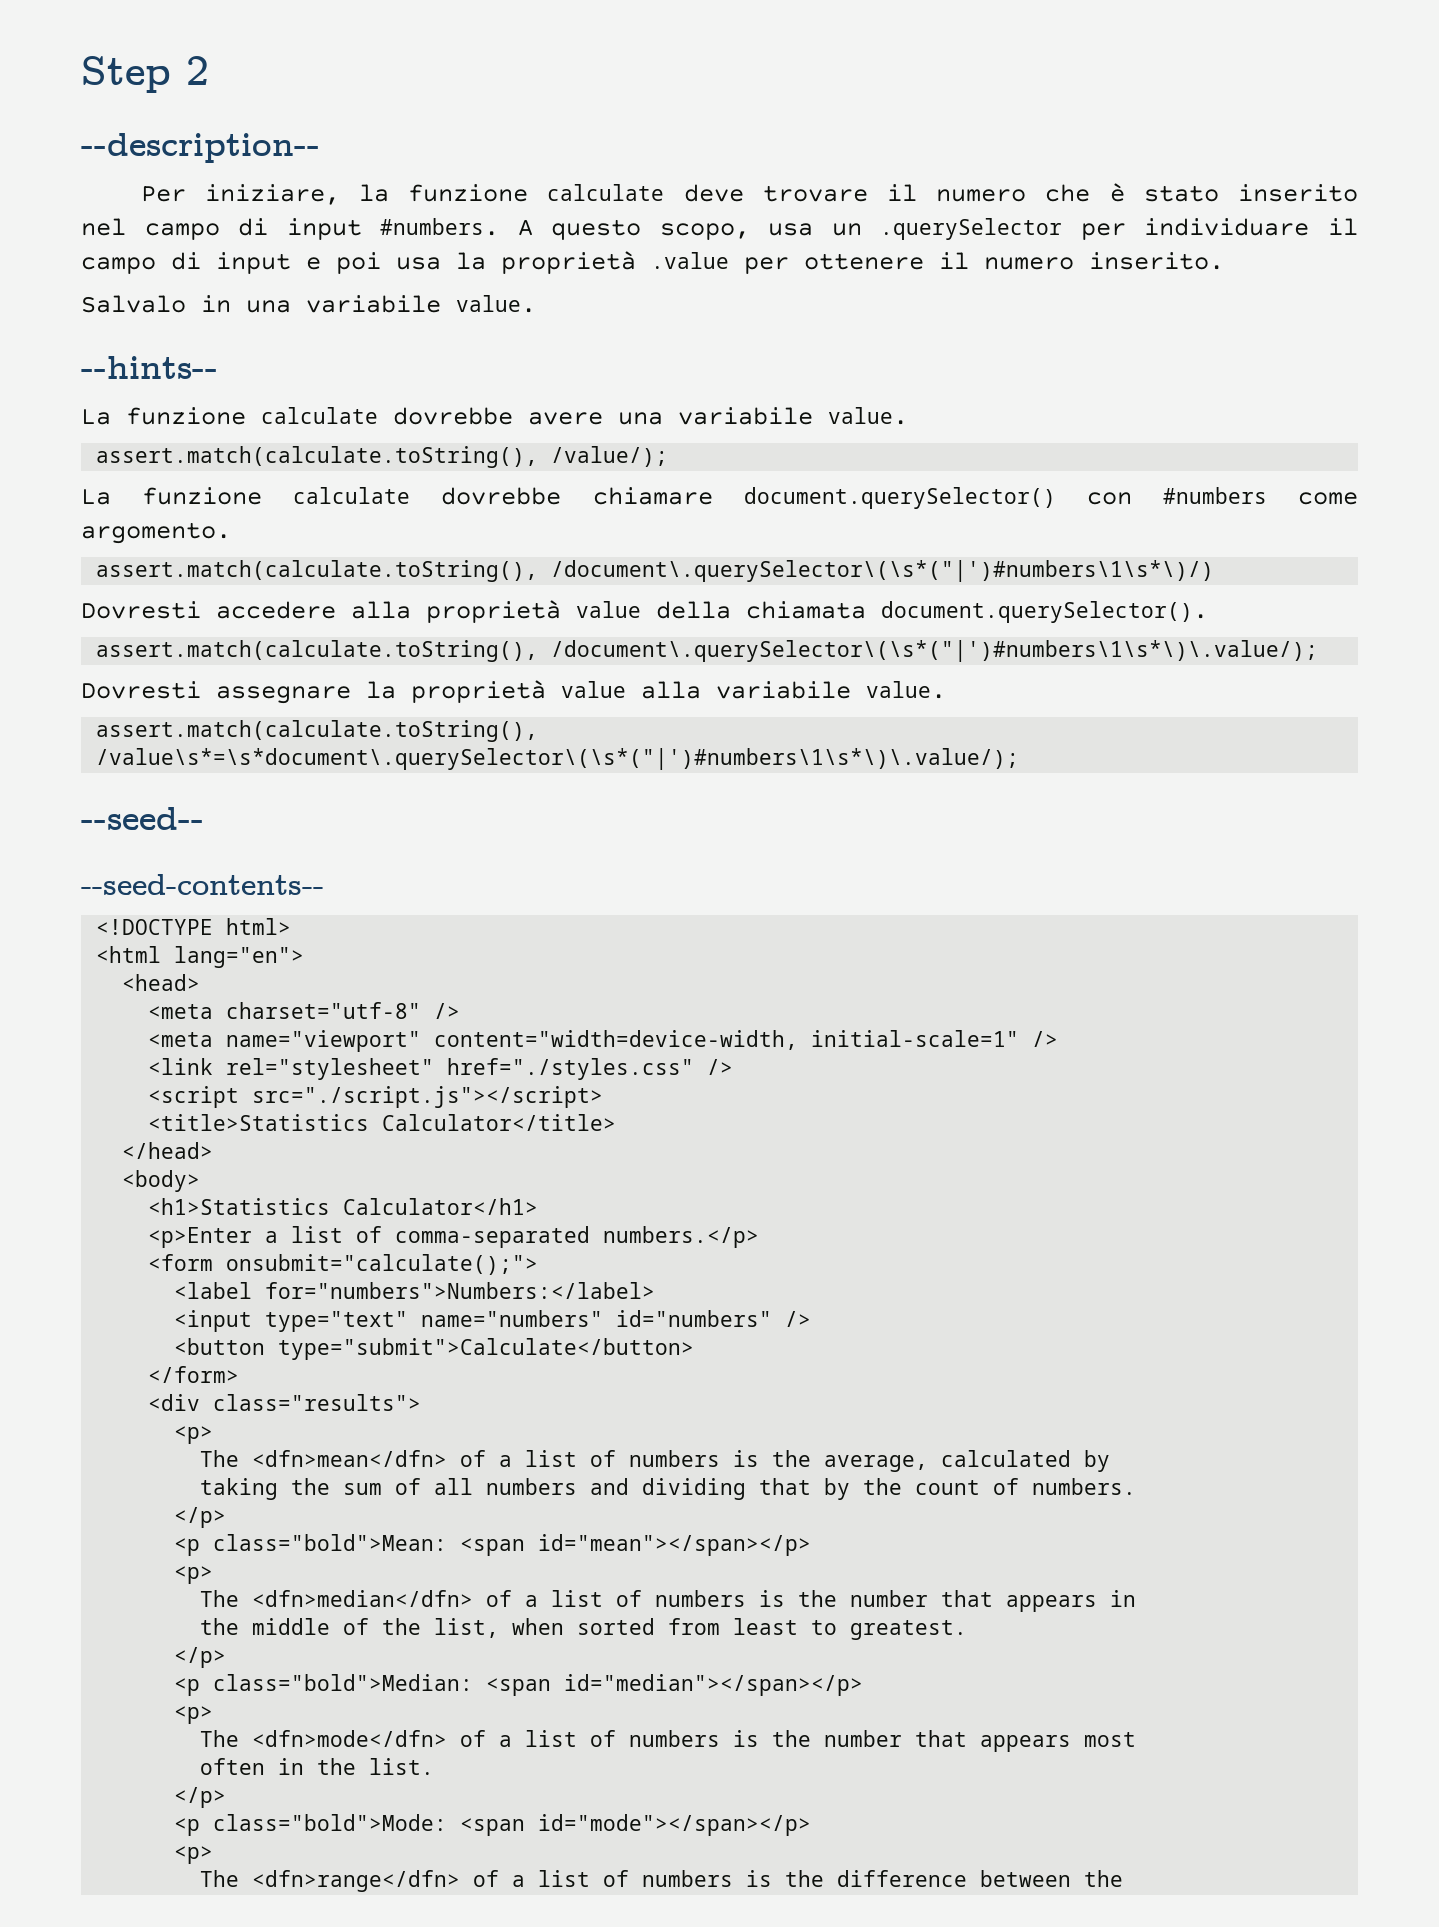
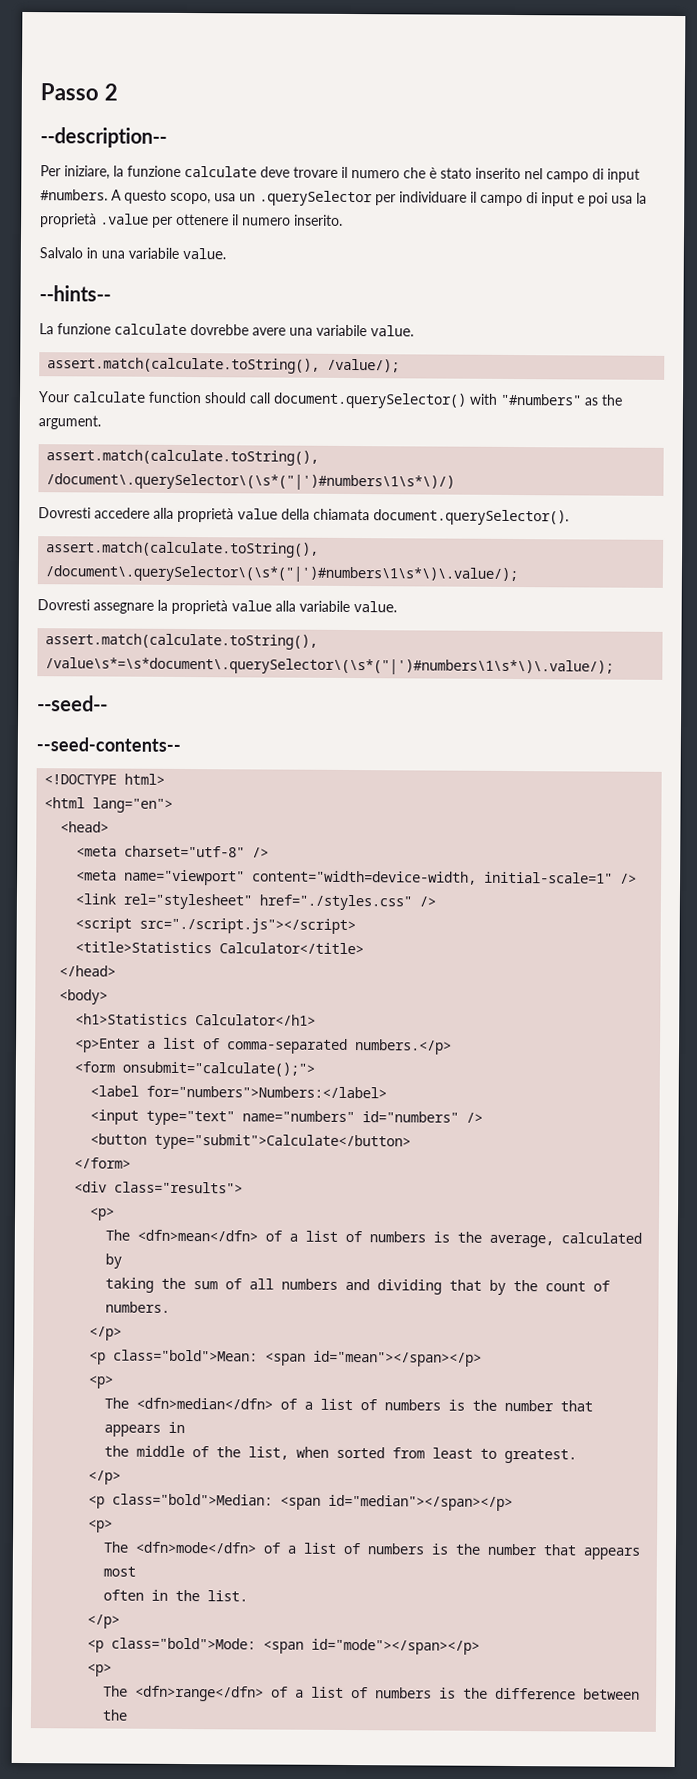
- Step 2
+ Passo 2
- La funzione calculate dovrebbe chiamare document.querySelector() con #numbers come argomento.
+ Your calculate function should call document.querySelector() with "#numbers" as the argument.

